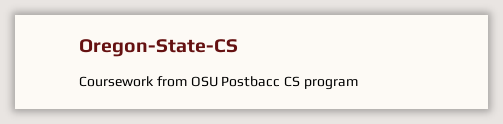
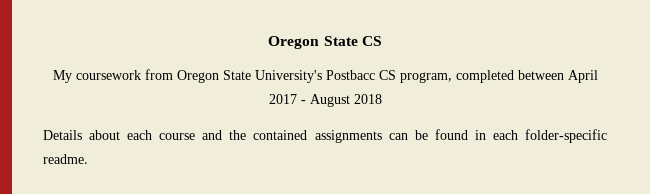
- Oregon-State-CS
- Coursework from OSU Postbacc CS program
+ Oregon State CS
+ My coursework from Oregon State University's Postbacc CS program, completed between April 2017 - August 2018
+ Details about each course and the contained assignments can be found in each folder-specific readme.

